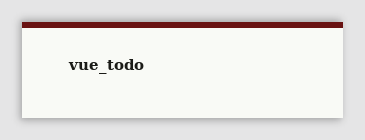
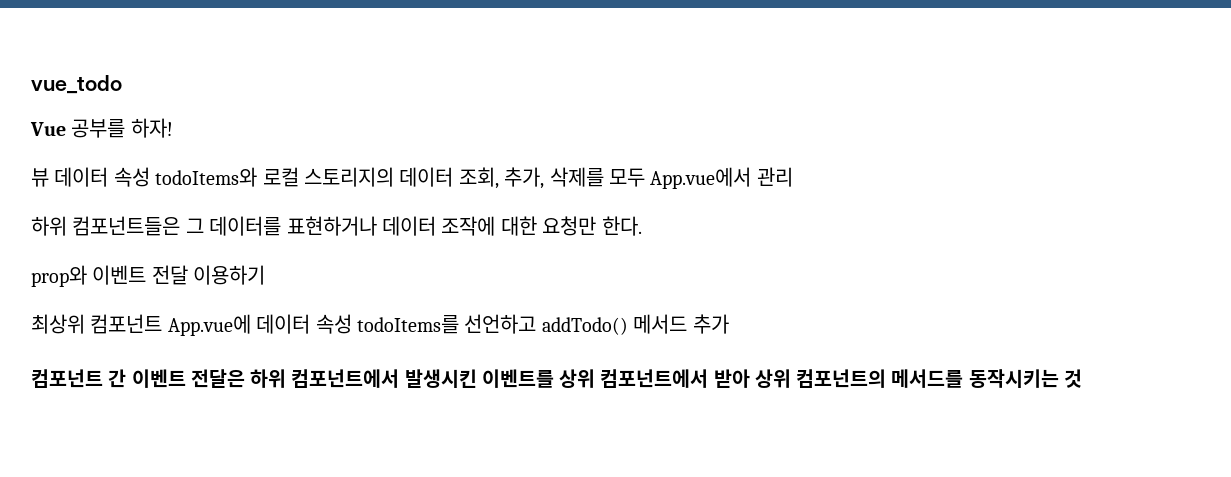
+ Vue 공부를 하자!
+ 뷰 데이터 속성 todoItems와 로컬 스토리지의 데이터 조회, 추가, 삭제를 모두 App.vue에서 관리
+ 하위 컴포넌트들은 그 데이터를 표현하거나 데이터 조작에 대한 요청만 한다.
+ prop와 이벤트 전달 이용하기
+ 최상위 컴포넌트 App.vue에 데이터 속성 todoItems를 선언하고 addTodo() 메서드 추가
+ 컴포넌트 간 이벤트 전달은 하위 컴포넌트에서 발생시킨 이벤트를 상위 컴포넌트에서 받아 상위 컴포넌트의 메서드를 동작시키는 것

